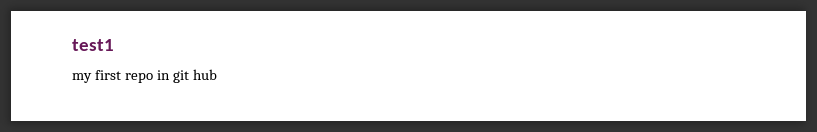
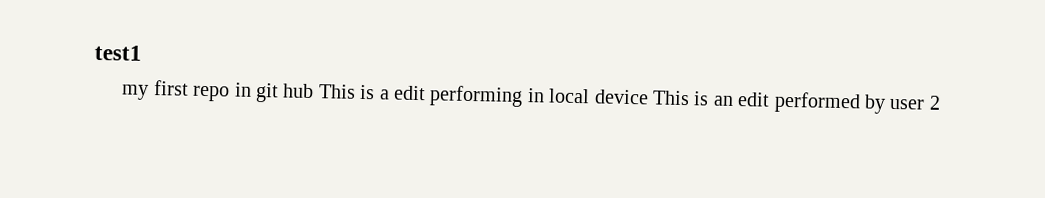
- my first repo in git hub
+ my first repo in git hub This is a edit performing in local device This is an edit performed by user 2

